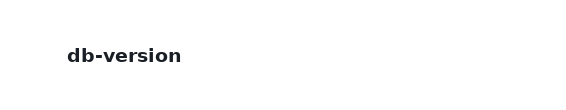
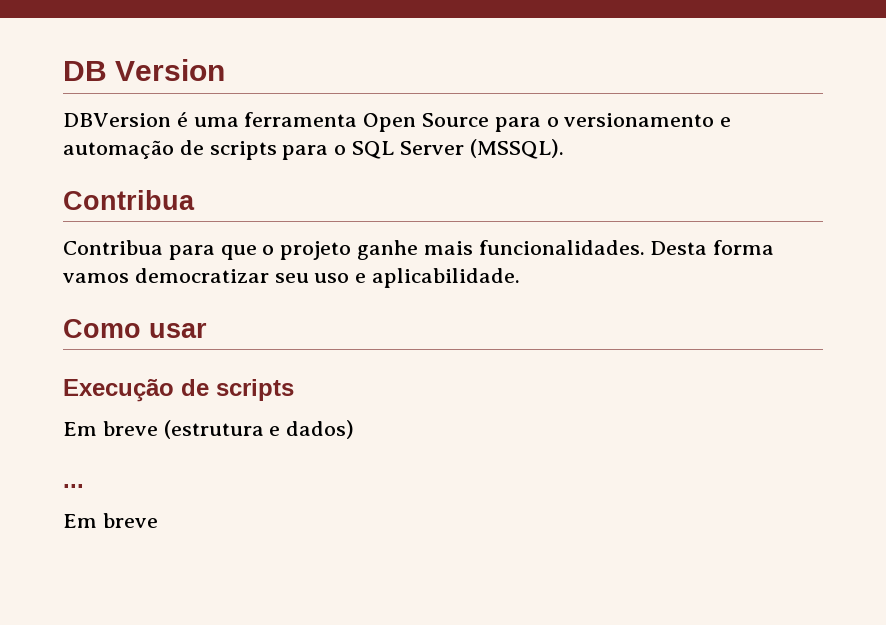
- db-version
+ DB Version
+ DBVersion é uma ferramenta Open Source para o versionamento e automação de scripts para o SQL Server (MSSQL).
+ Contribua
+ Contribua para que o projeto ganhe mais funcionalidades. Desta forma vamos democratizar seu uso e aplicabilidade.
+ Como usar
+ Execução de scripts
+ Em breve (estrutura e dados)
+ ...
+ Em breve

